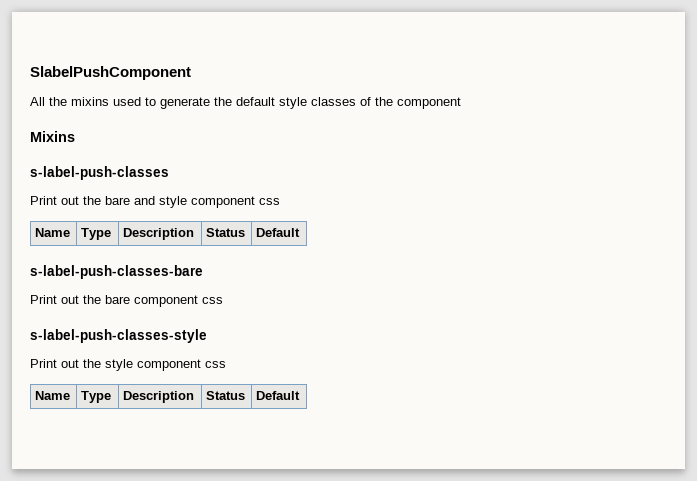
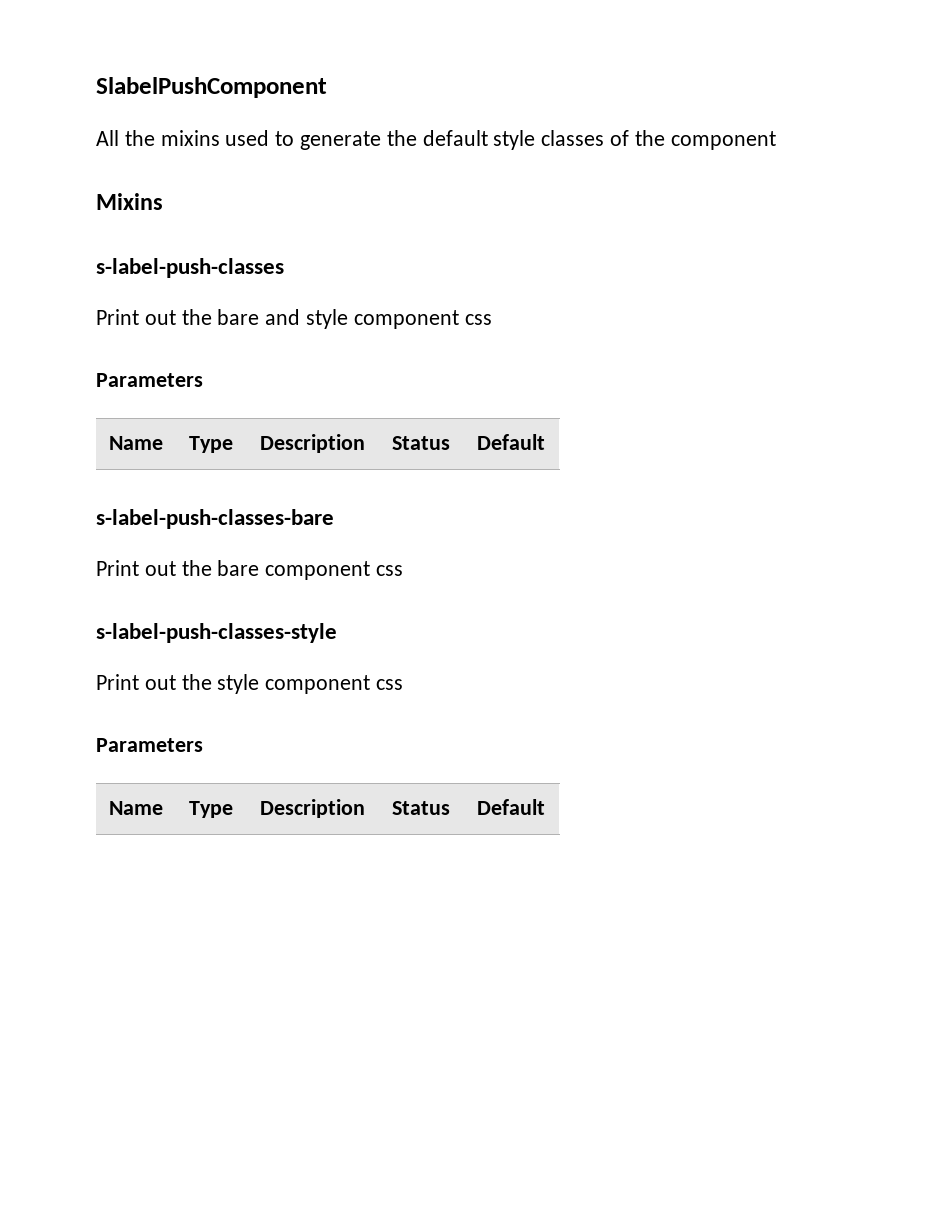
  Print out the bare and style component css
+ Parameters
  Print out the style component css
+ Parameters

